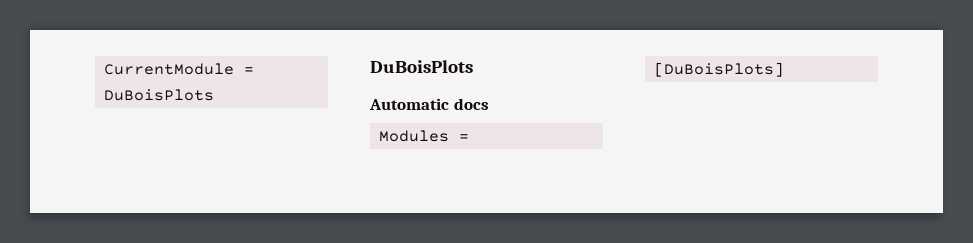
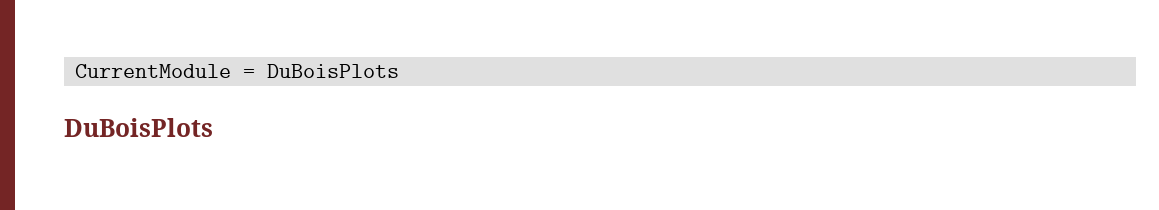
- Automatic docs
- Modules = [DuBoisPlots]

